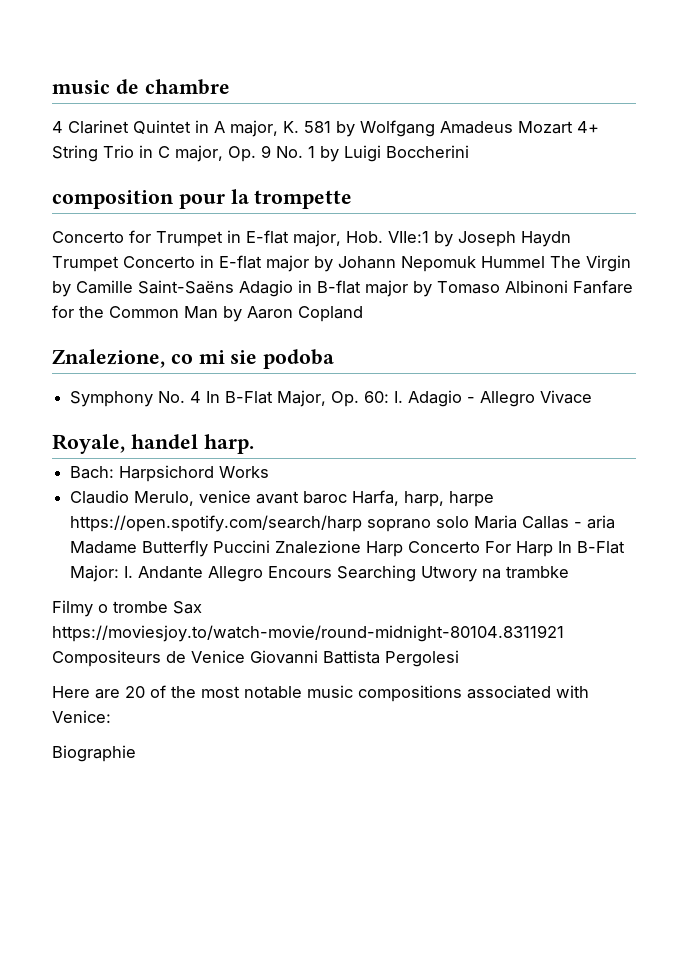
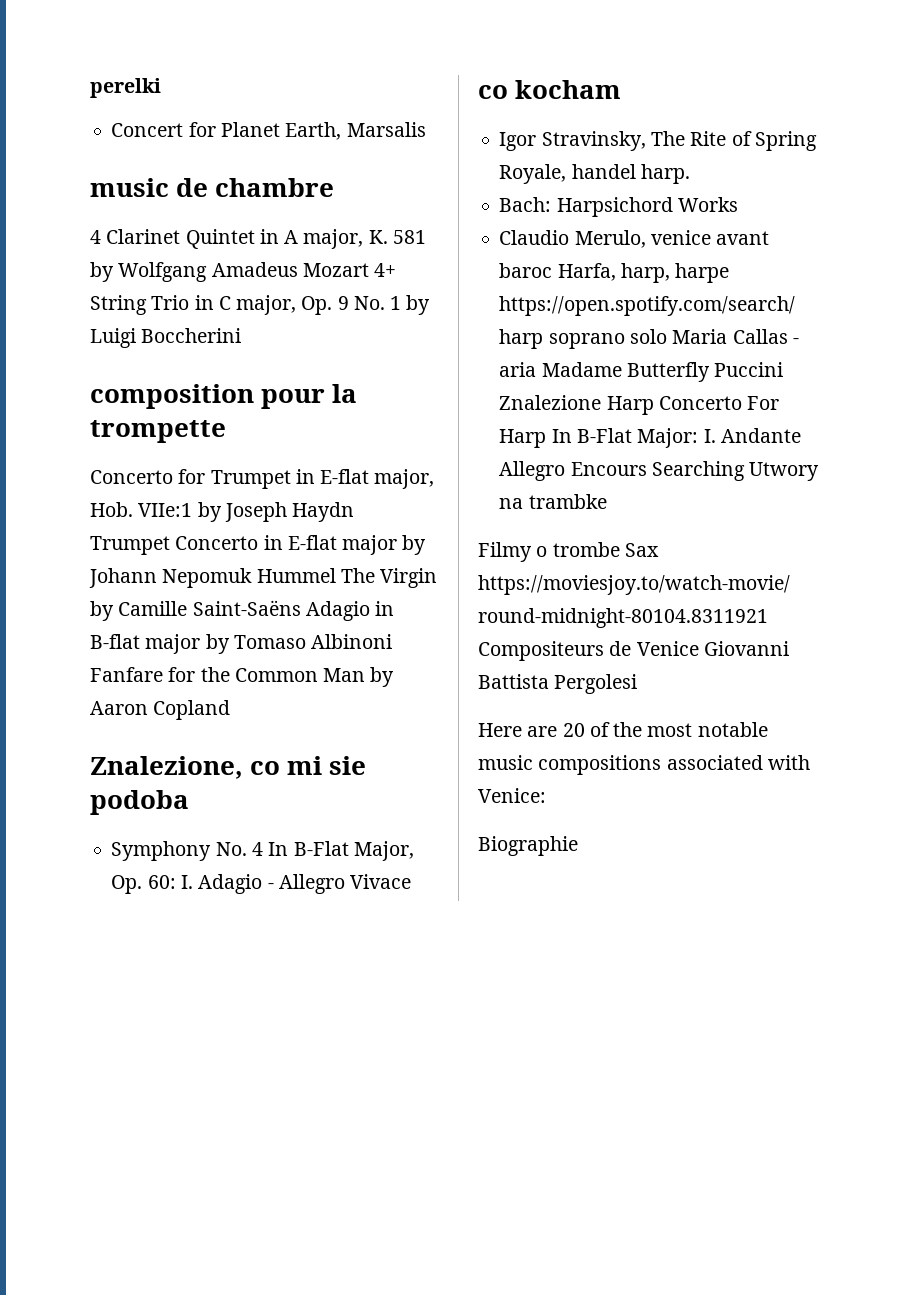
+ perelki
+ Concert for Planet Earth, Marsalis
- Royale, handel harp.
+ co kocham
+ Igor Stravinsky, The Rite of Spring Royale, handel harp.

